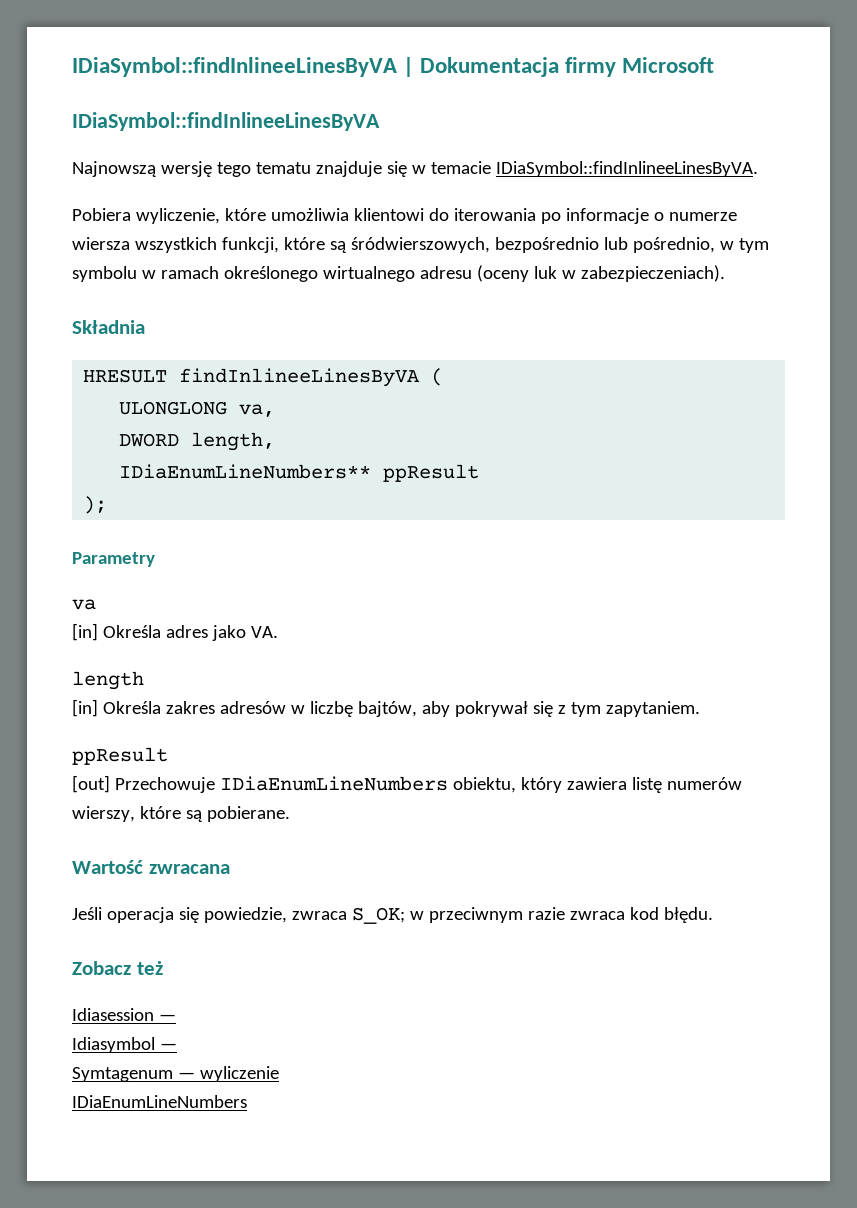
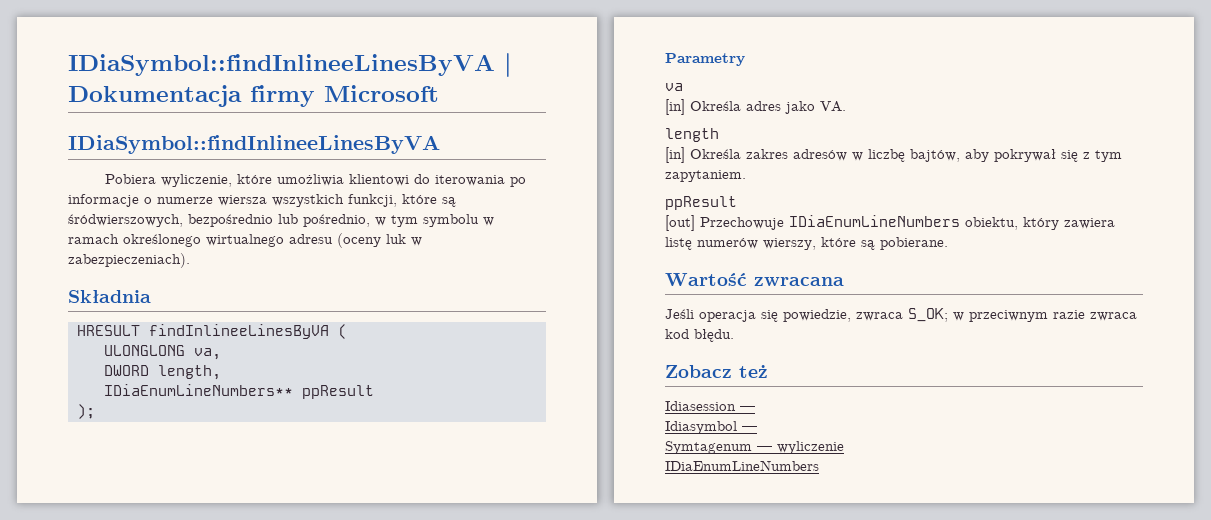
- Najnowszą wersję tego tematu znajduje się w temacie IDiaSymbol::findInlineeLinesByVA.

